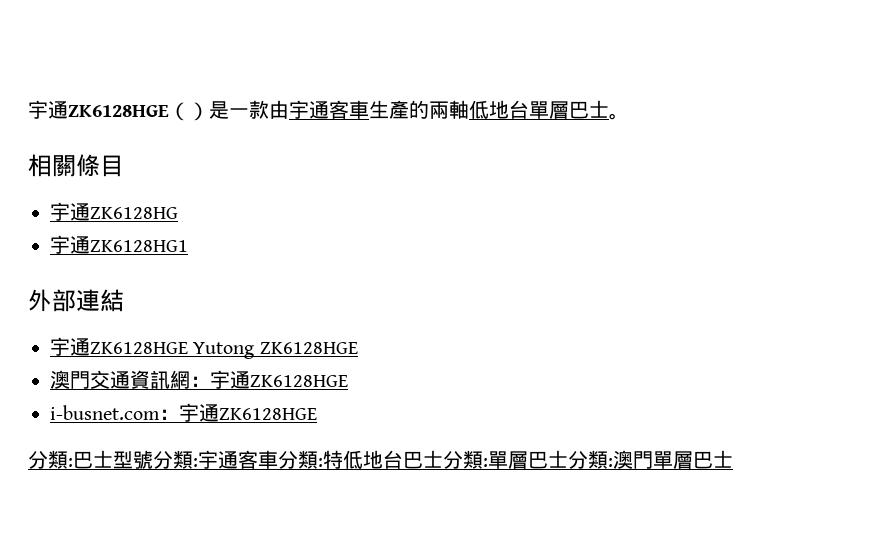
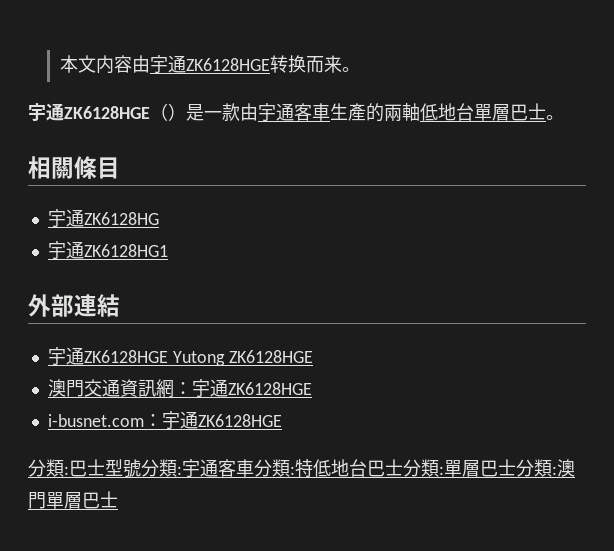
+ 本文内容由宇通ZK6128HGE转换而来。

